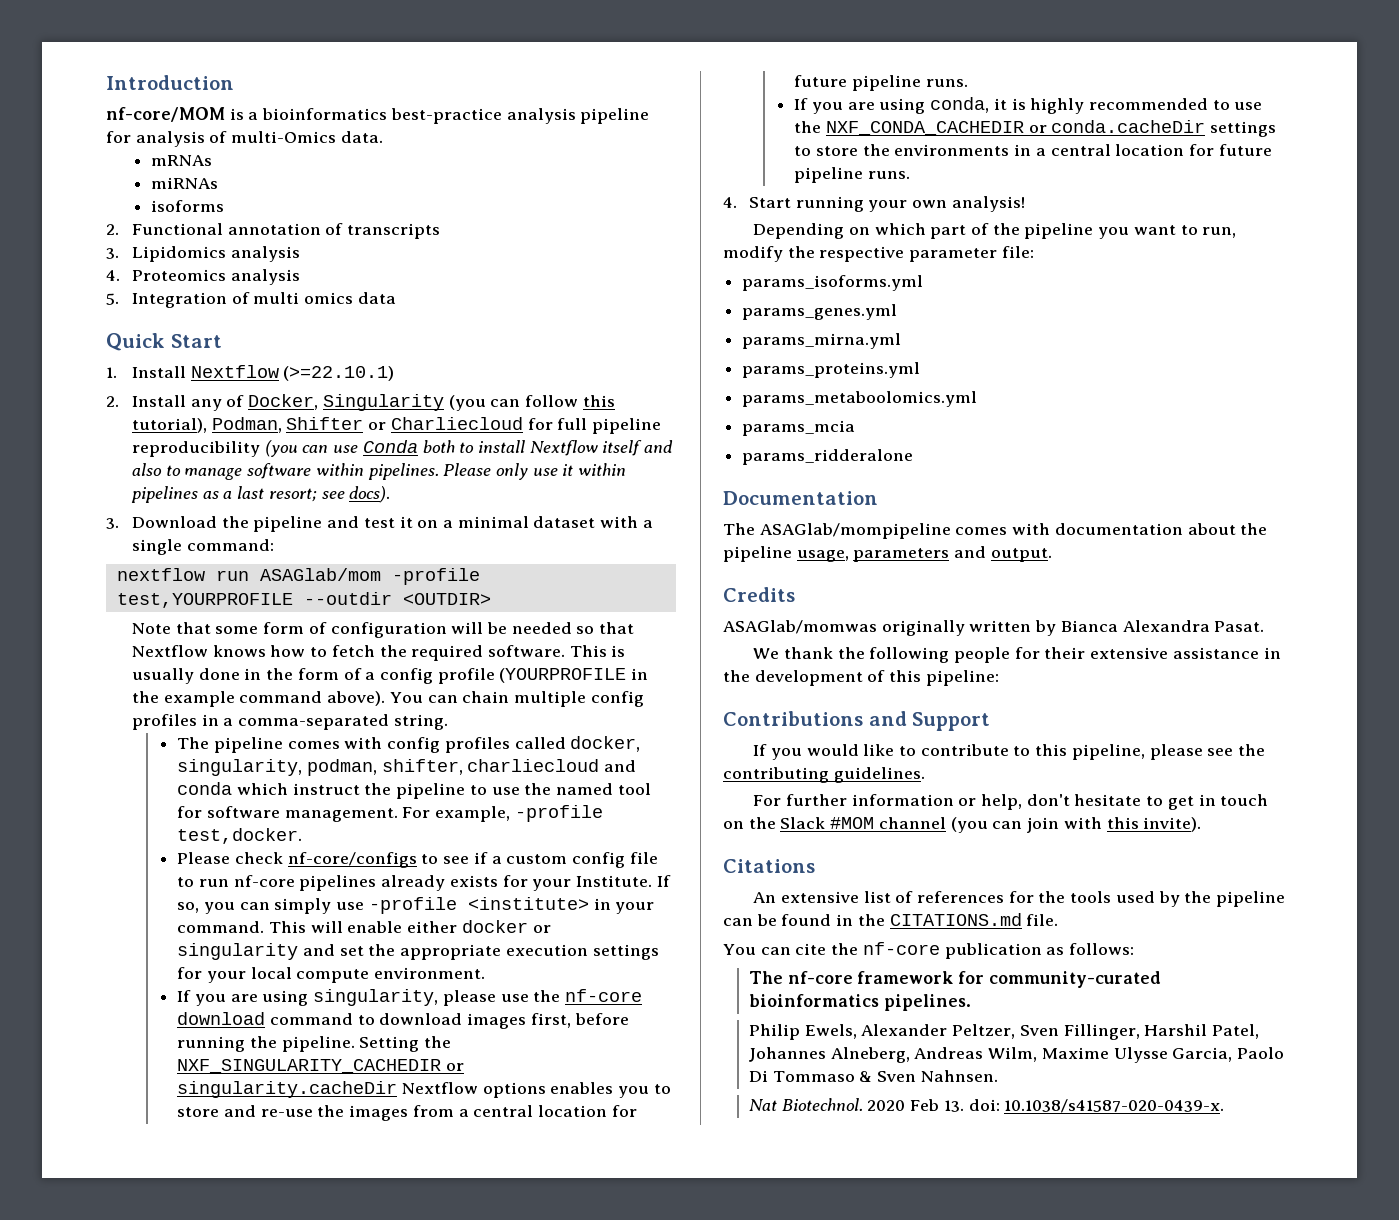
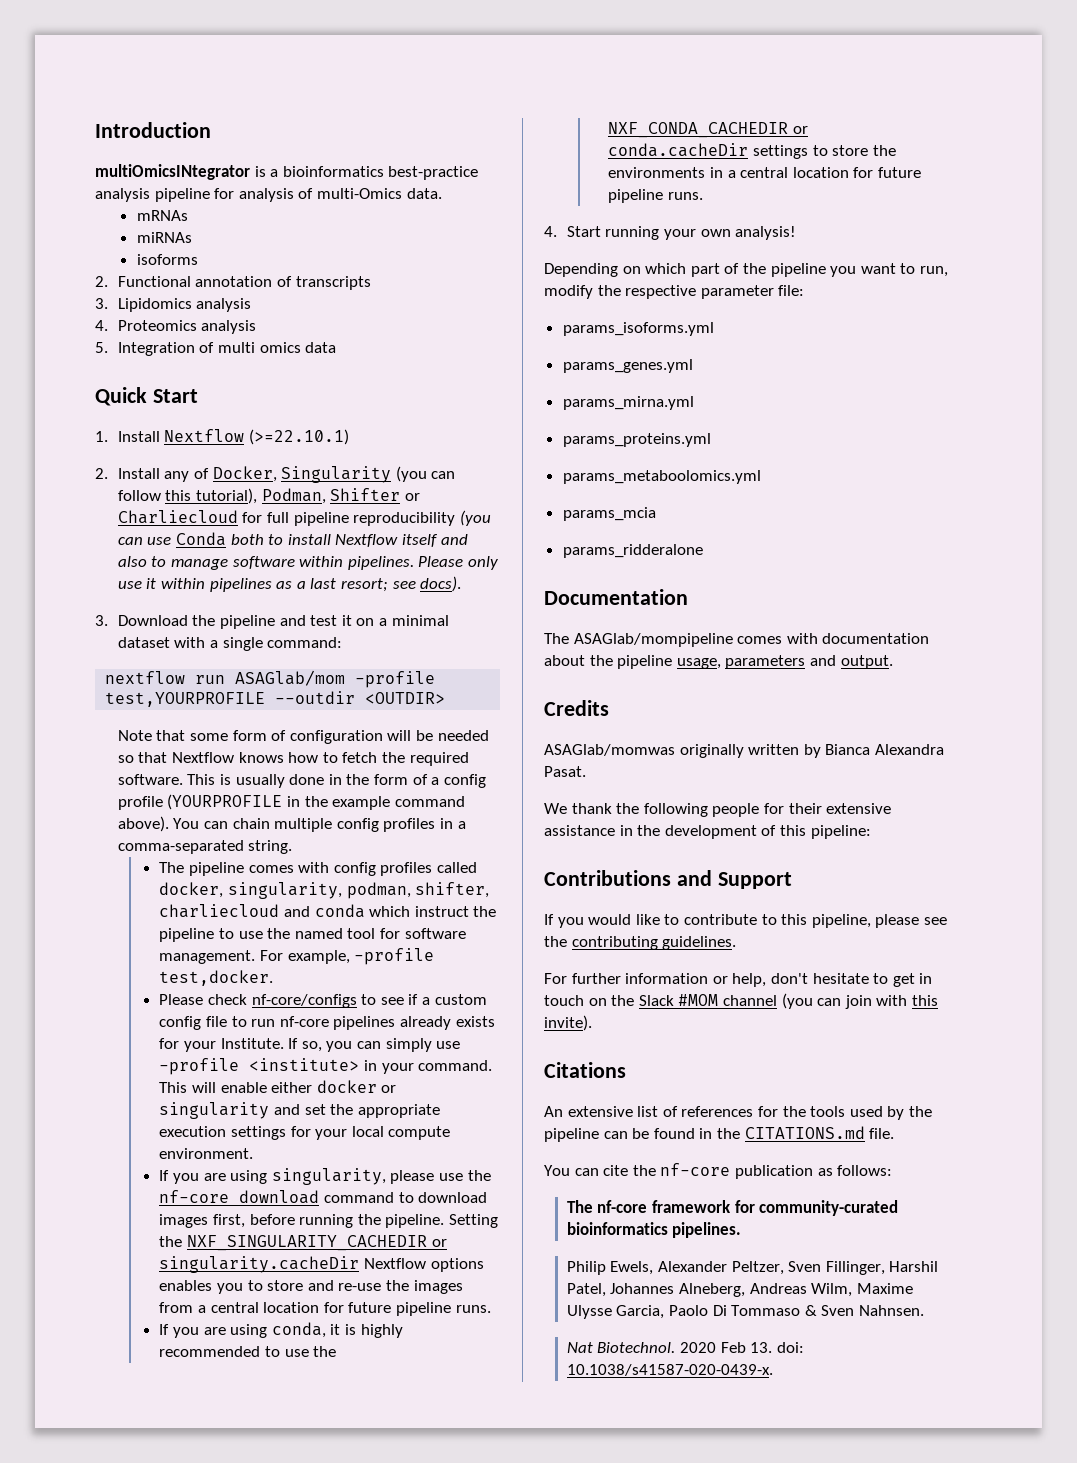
- nf-core/MOM is a bioinformatics best-practice analysis pipeline for analysis of multi-Omics data.
+ multiOmicsINtegrator is a bioinformatics best-practice analysis pipeline for analysis of multi-Omics data.

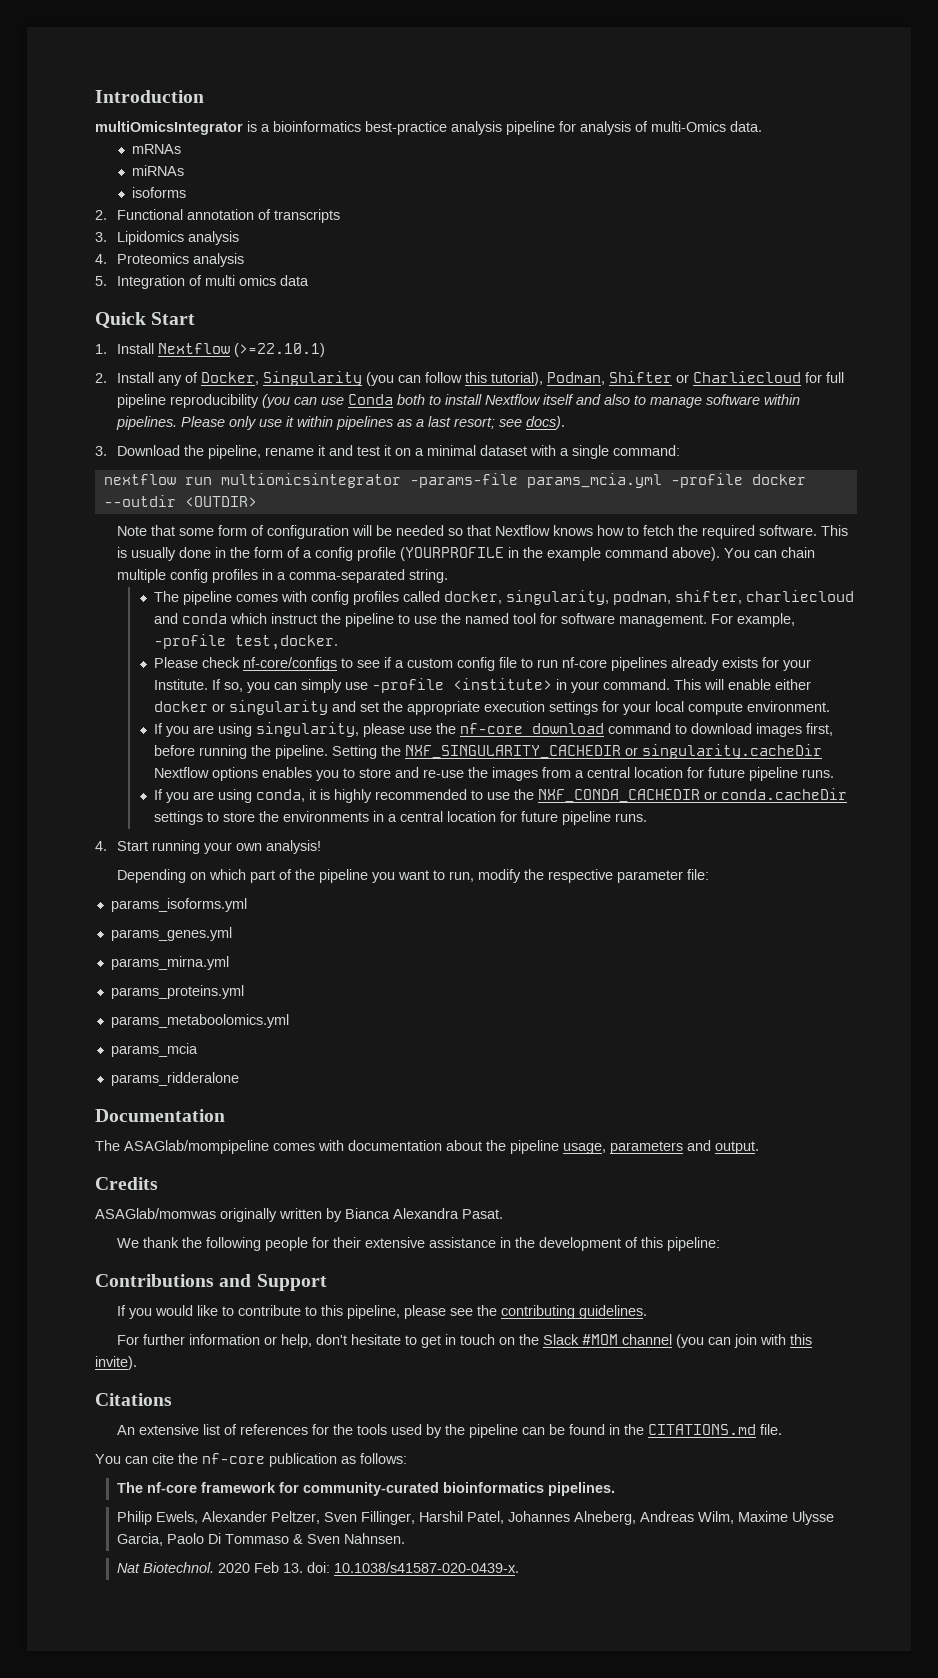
- multiOmicsINtegrator is a bioinformatics best-practice analysis pipeline for analysis of multi-Omics data.
+ multiOmicsIntegrator is a bioinformatics best-practice analysis pipeline for analysis of multi-Omics data.
- 3. Download the pipeline and test it on a minimal dataset with a single command:
+ 3. Download the pipeline, rename it and test it on a minimal dataset with a single command:
- nextflow run ASAGlab/mom -profile test,YOURPROFILE --outdir <OUTDIR>
+ nextflow run multiomicsintegrator -params-file params_mcia.yml -profile docker --outdir <OUTDIR>

